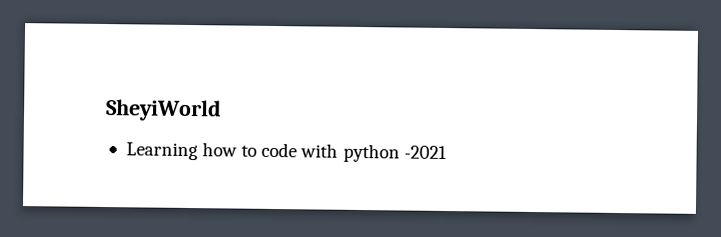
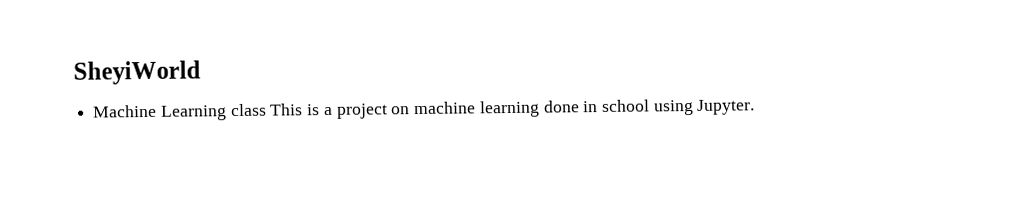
- Learning how to code with python -2021
+ Machine Learning class This is a project on machine learning done in school using Jupyter.

